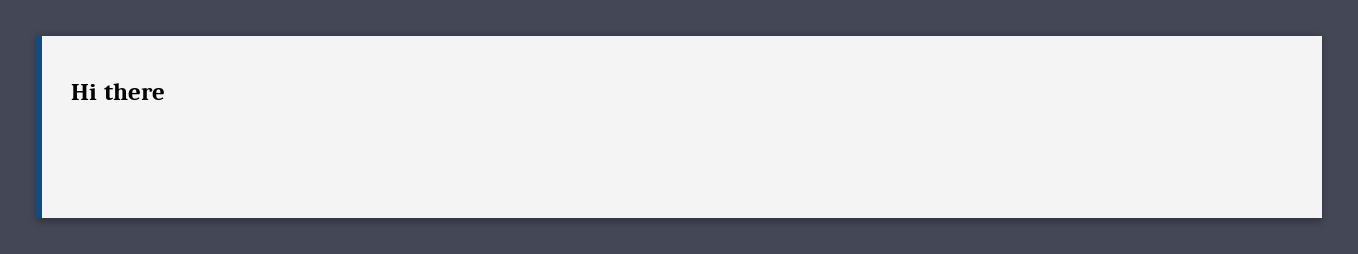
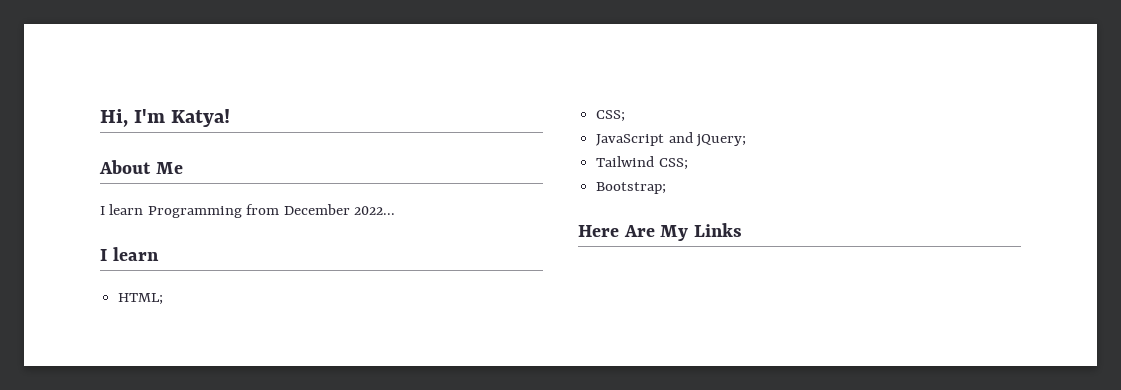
- Hi there
+ Hi, I'm Katya!
+ About Me
+ I learn Programming from December 2022...
+ I learn
+ HTML;
+ CSS;
+ JavaScript and jQuery;
+ Tailwind CSS;
+ Bootstrap;
+ Here Are My Links

